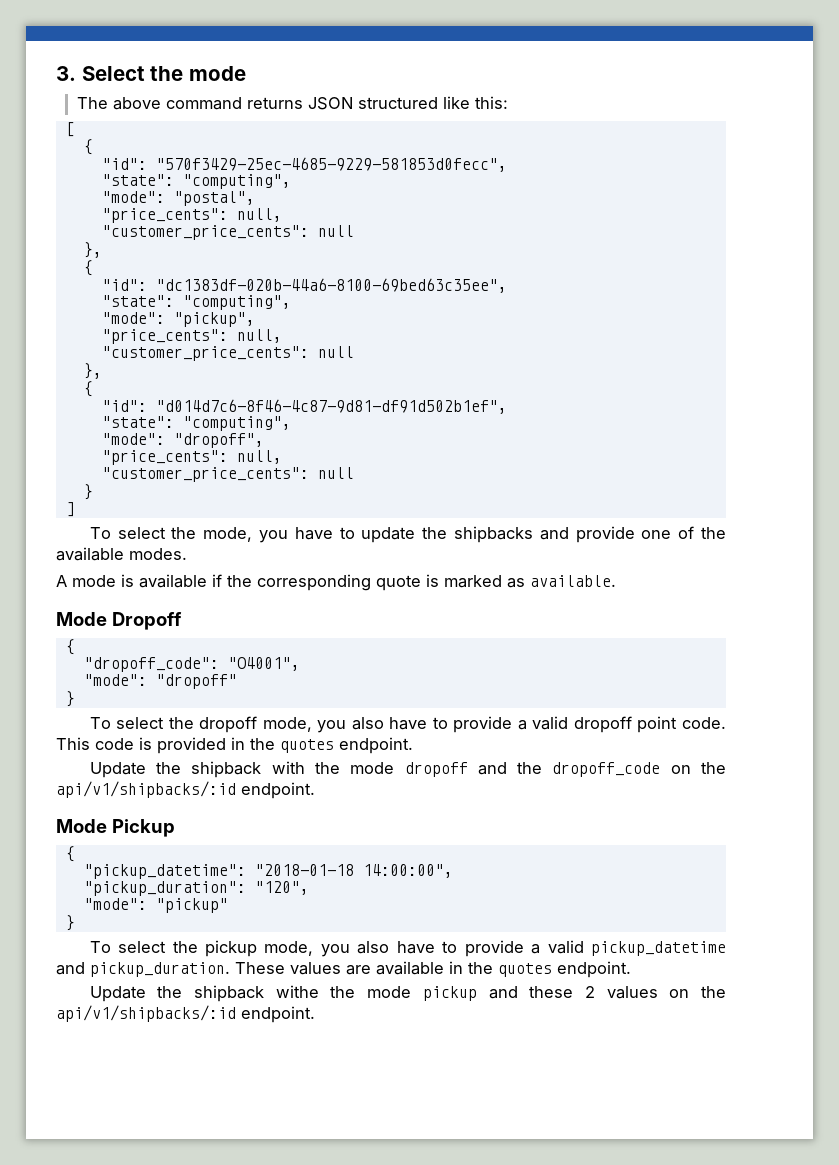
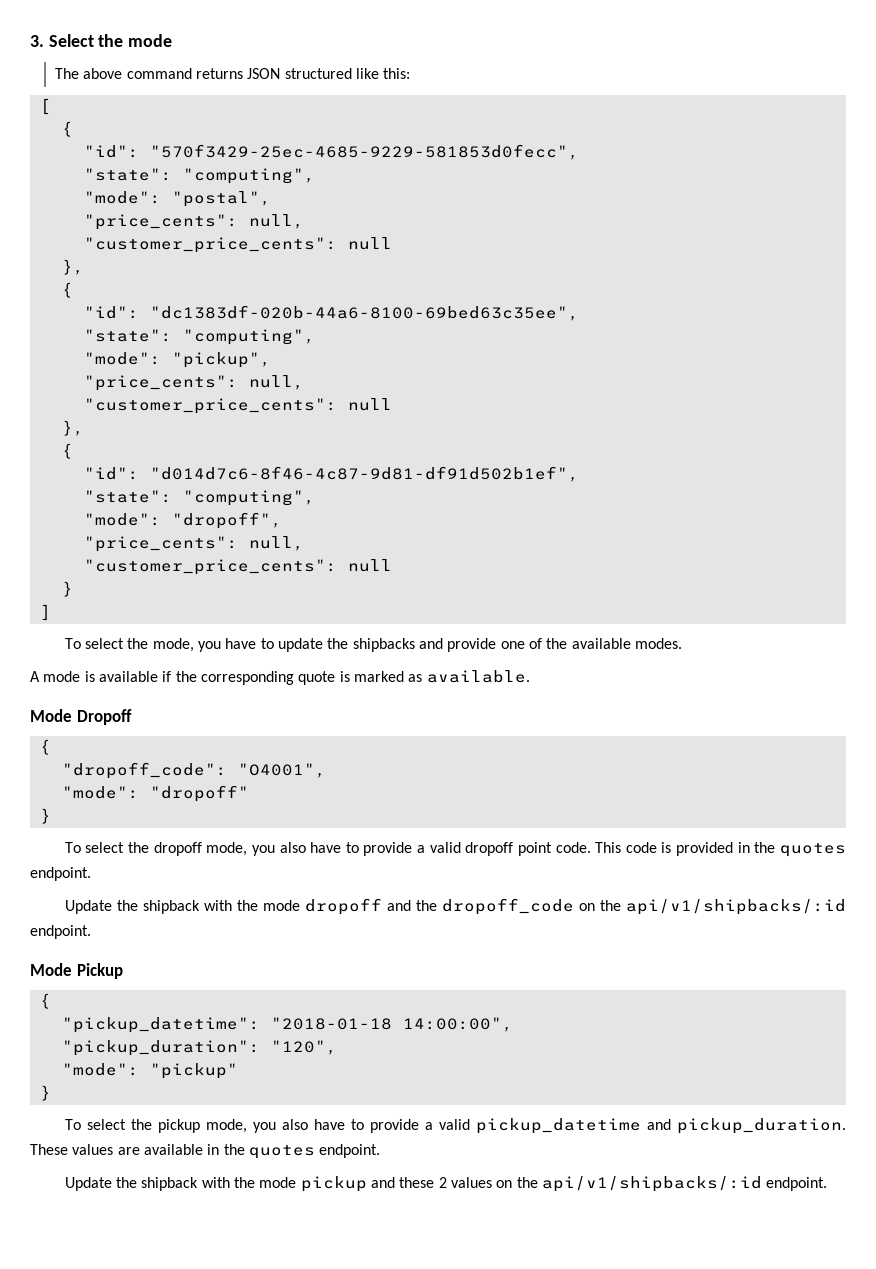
- Update the shipback withe the mode pickup and these 2 values on the api/v1/shipbacks/:id endpoint.
+ Update the shipback with the mode pickup and these 2 values on the api/v1/shipbacks/:id endpoint.

